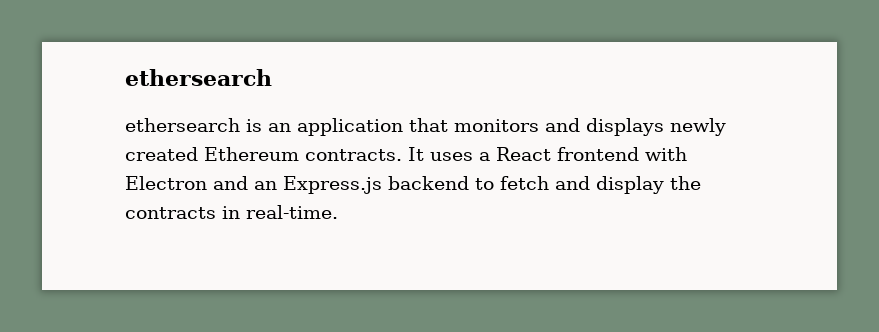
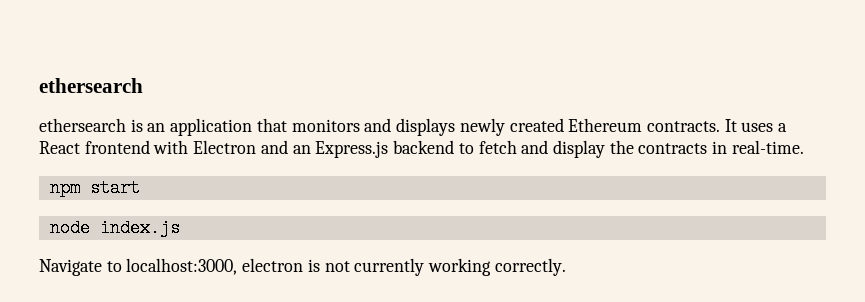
+ npm start
+ node index.js
+ Navigate to localhost:3000, electron is not currently working correctly.

